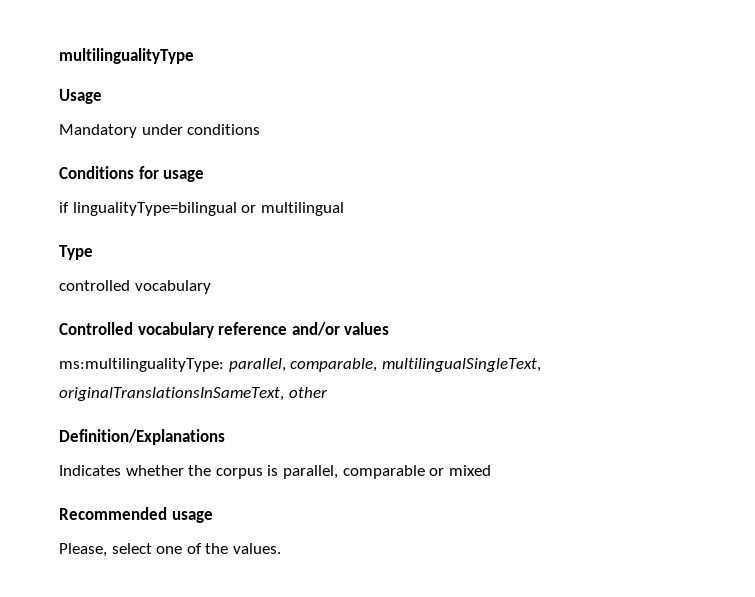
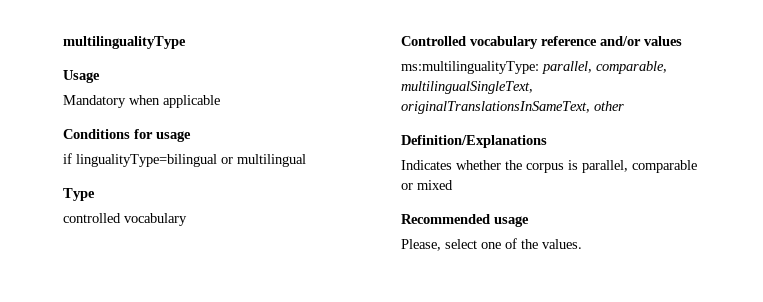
- Mandatory under conditions
+ Mandatory when applicable

